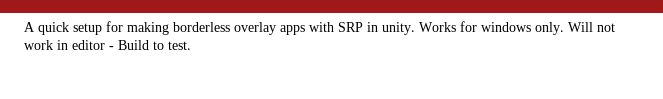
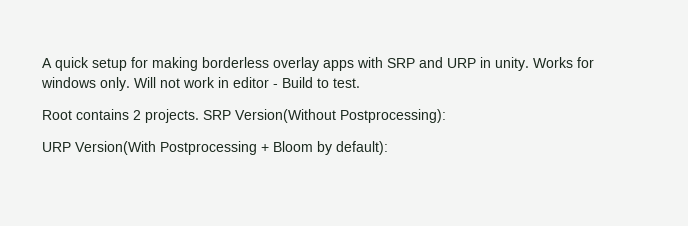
- A quick setup for making borderless overlay apps with SRP in unity.
+ A quick setup for making borderless overlay apps with SRP and URP in unity.
+ Root contains 2 projects. SRP Version(Without Postprocessing):
+ URP Version(With Postprocessing + Bloom by default):

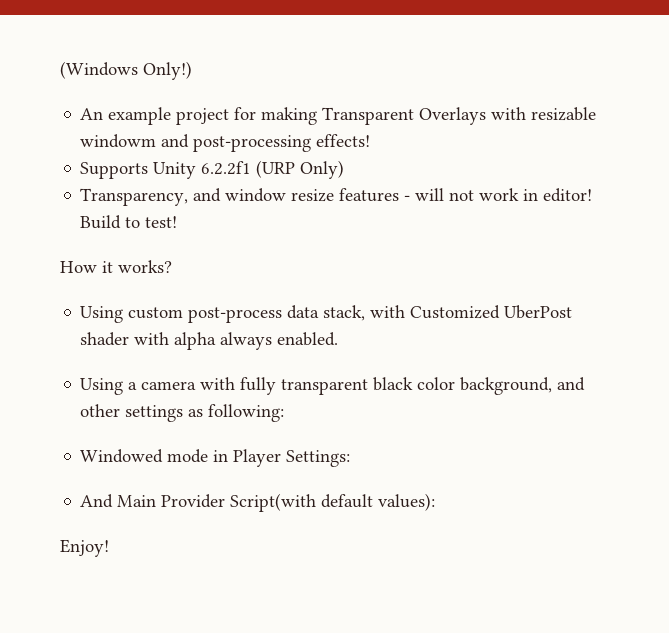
- A quick setup for making borderless overlay apps with SRP and URP in unity. Works for windows only. Will not work in editor - Build to test.
- Root contains 2 projects. SRP Version(Without Postprocessing):
- URP Version(With Postprocessing + Bloom by default):
+ (Windows Only!)
+ An example project for making Transparent Overlays with resizable windowm and post-processing effects!
+ Supports Unity 6.2.2f1 (URP Only)
+ Transparency, and window resize features - will not work in editor! Build to test!
+ How it works?
+ Using custom post-process data stack, with Customized UberPost shader with alpha always enabled.
+ Using a camera with fully transparent black color background, and other settings as following:
+ Windowed mode in Player Settings:
+ And Main Provider Script(with default values):
+ Enjoy!

